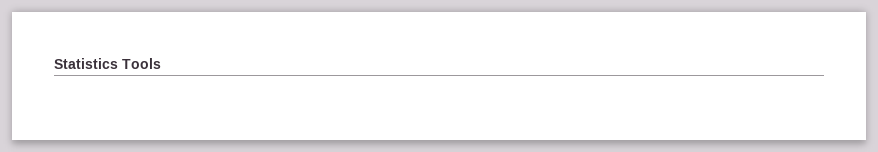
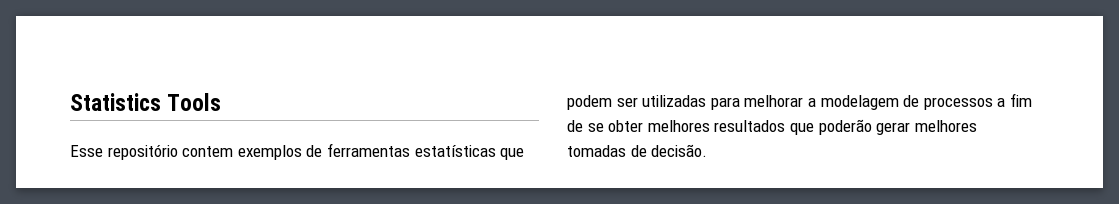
+ Esse repositório contem exemplos de ferramentas estatísticas que podem ser utilizadas para melhorar a modelagem de processos a fim de se obter melhores resultados que poderão gerar melhores tomadas de decisão.

